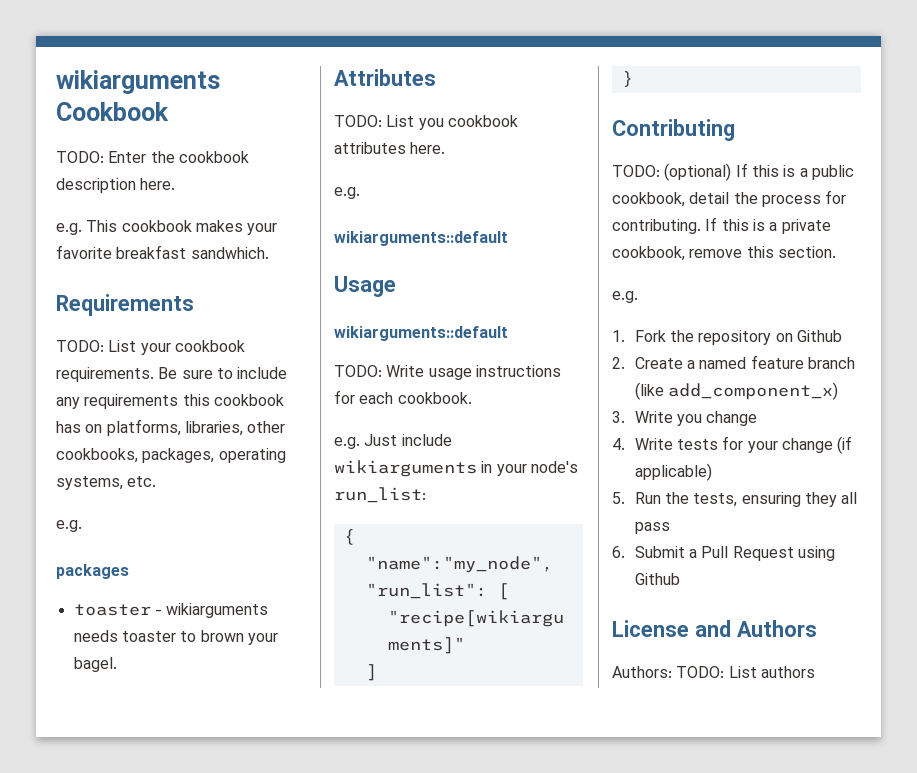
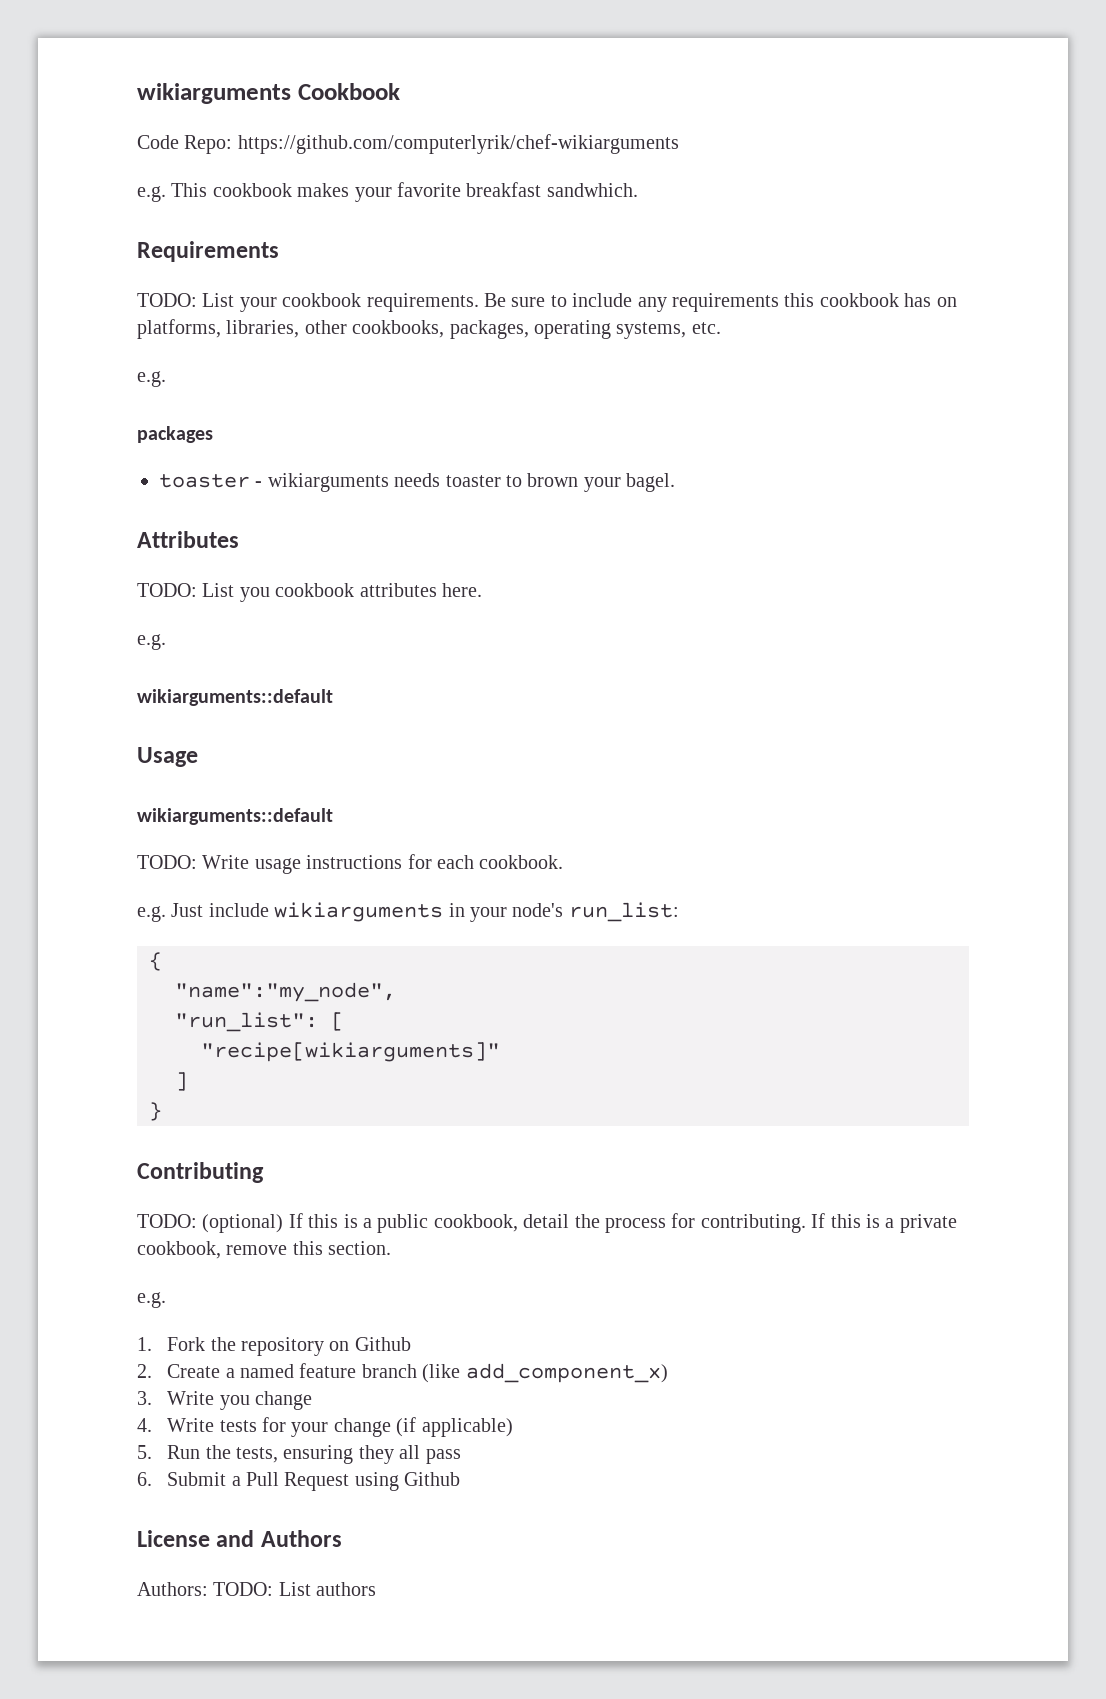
- TODO: Enter the cookbook description here.
+ Code Repo: https://github.com/computerlyrik/chef-wikiarguments

